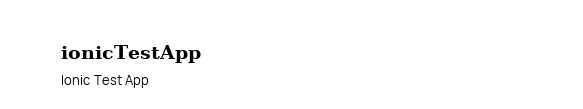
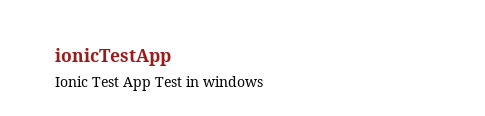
- Ionic Test App
+ Ionic Test App Test in windows

